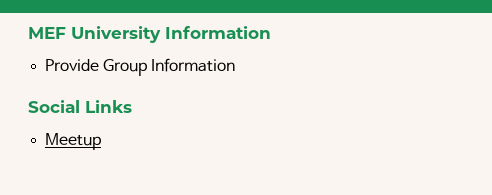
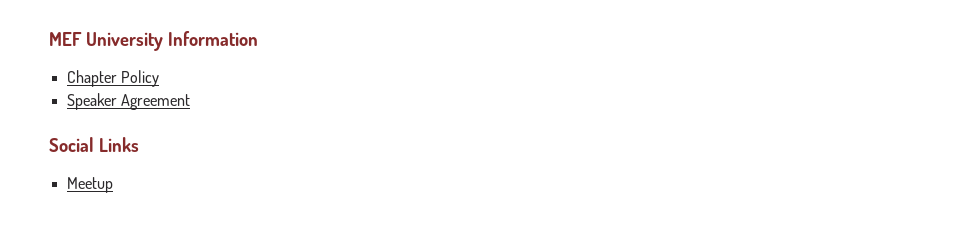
- Provide Group Information
+ Chapter Policy
+ Speaker Agreement

